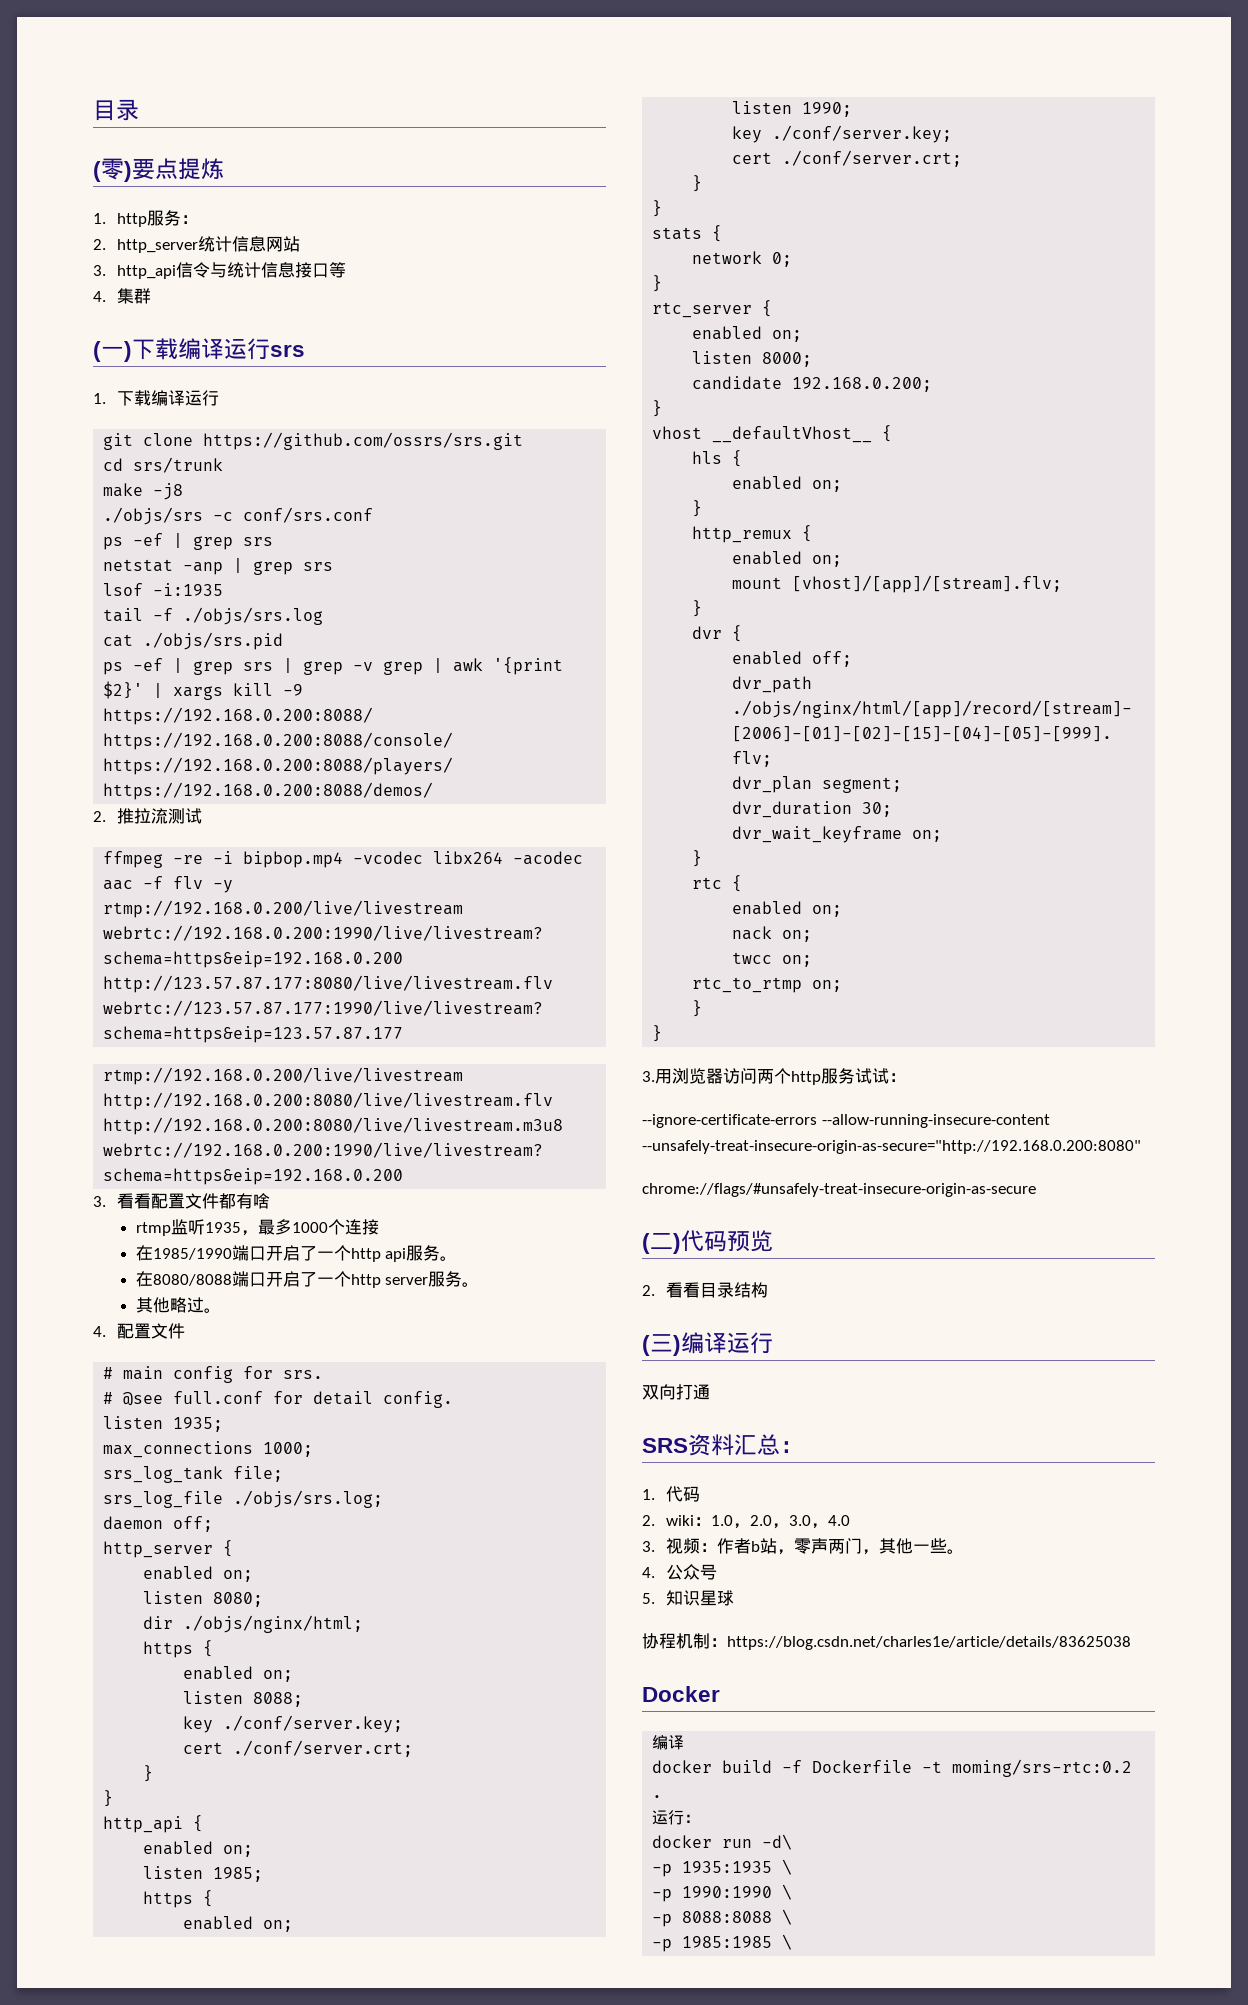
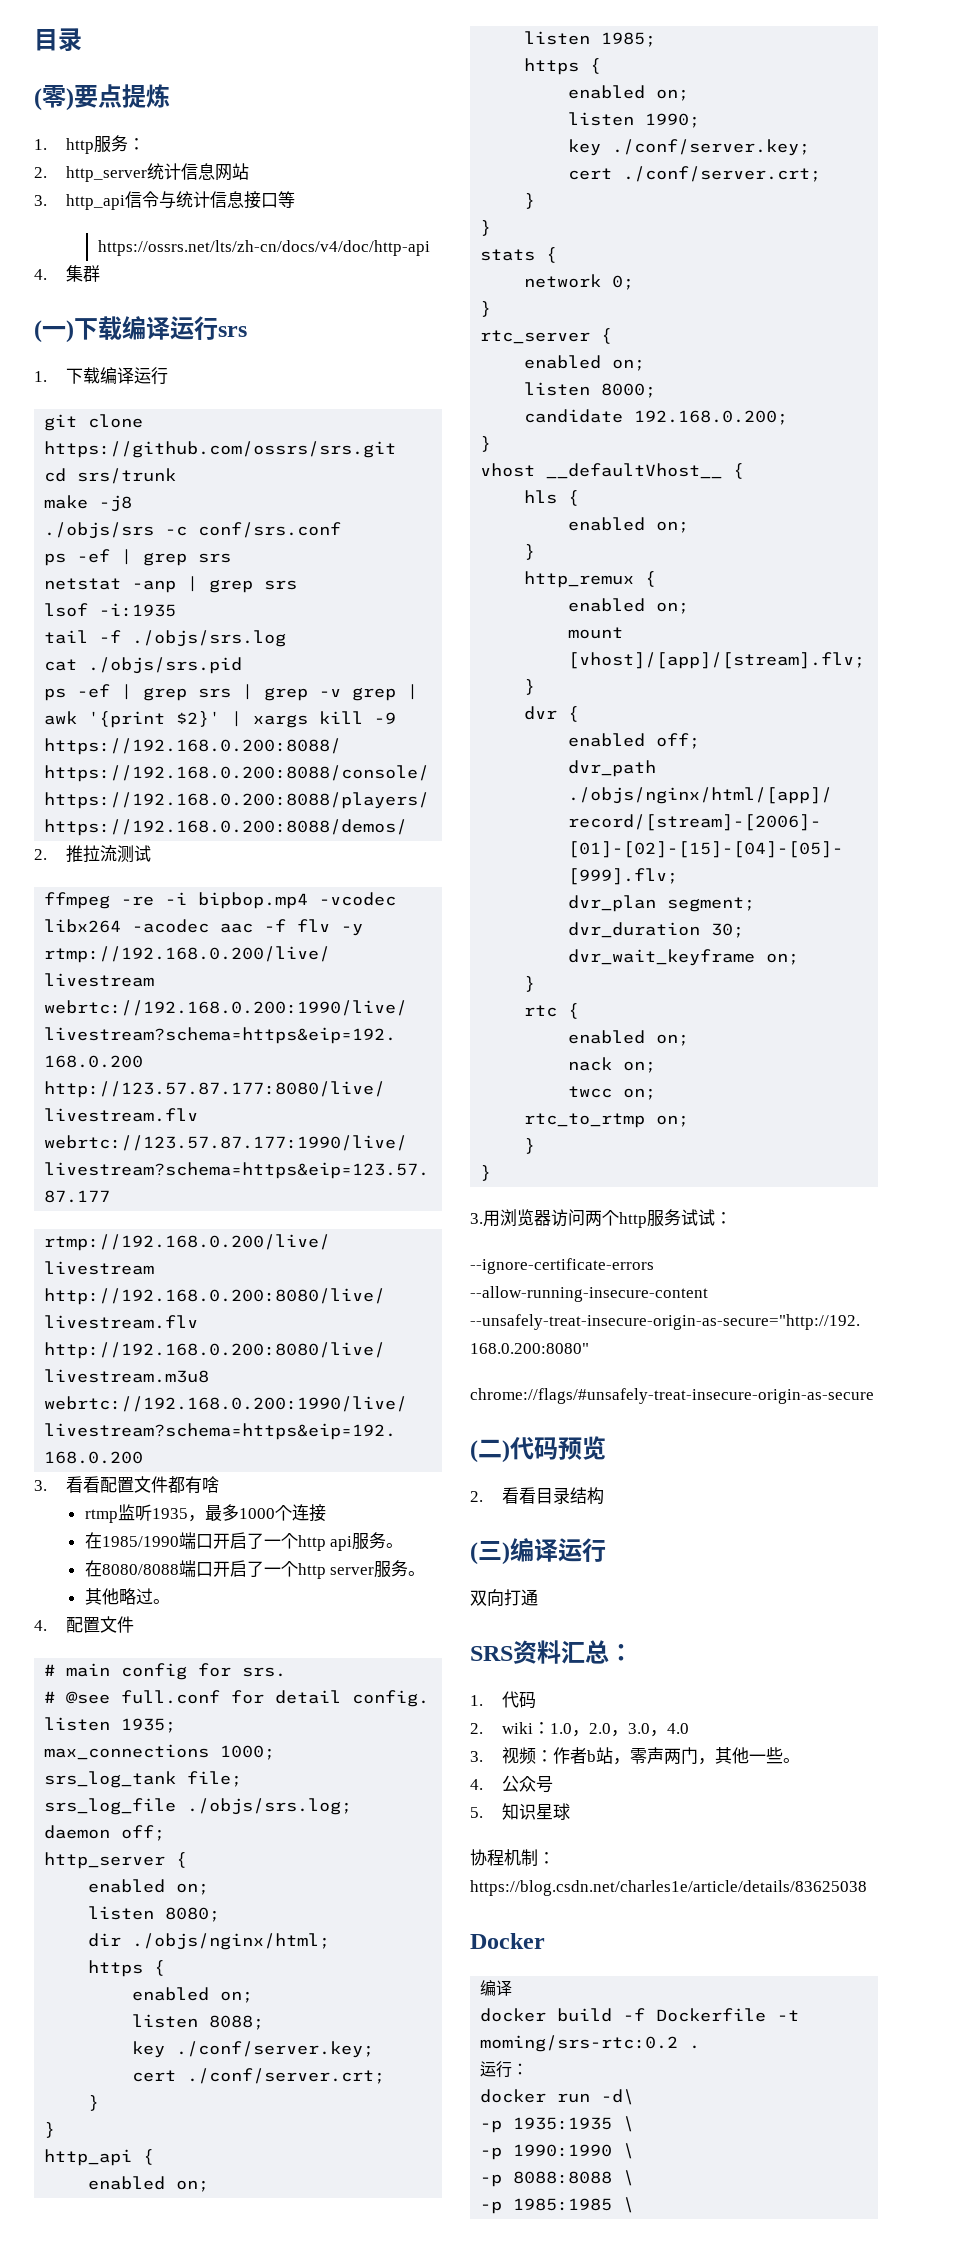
+ https://ossrs.net/lts/zh-cn/docs/v4/doc/http-api

